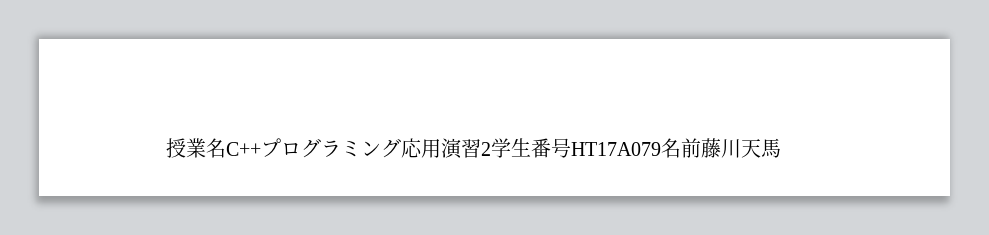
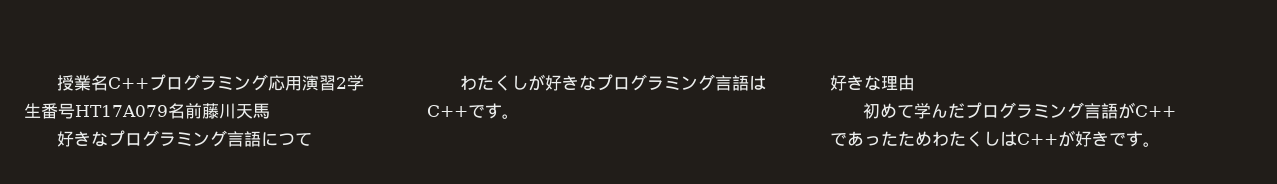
+ 好きなプログラミング言語につて
+ わたくしが好きなプログラミング言語はC++です。
+ 好きな理由
+ 初めて学んだプログラミング言語がC++であったためわたくしはC++が好きです。

